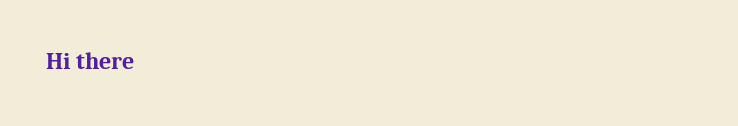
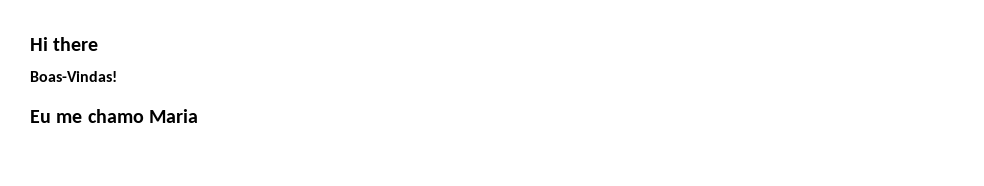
+ Boas-Vindas!
+ Eu me chamo Maria

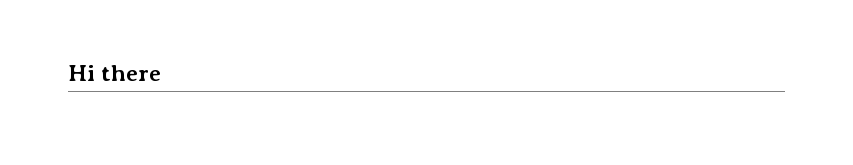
- Boas-Vindas!
- Eu me chamo Maria

